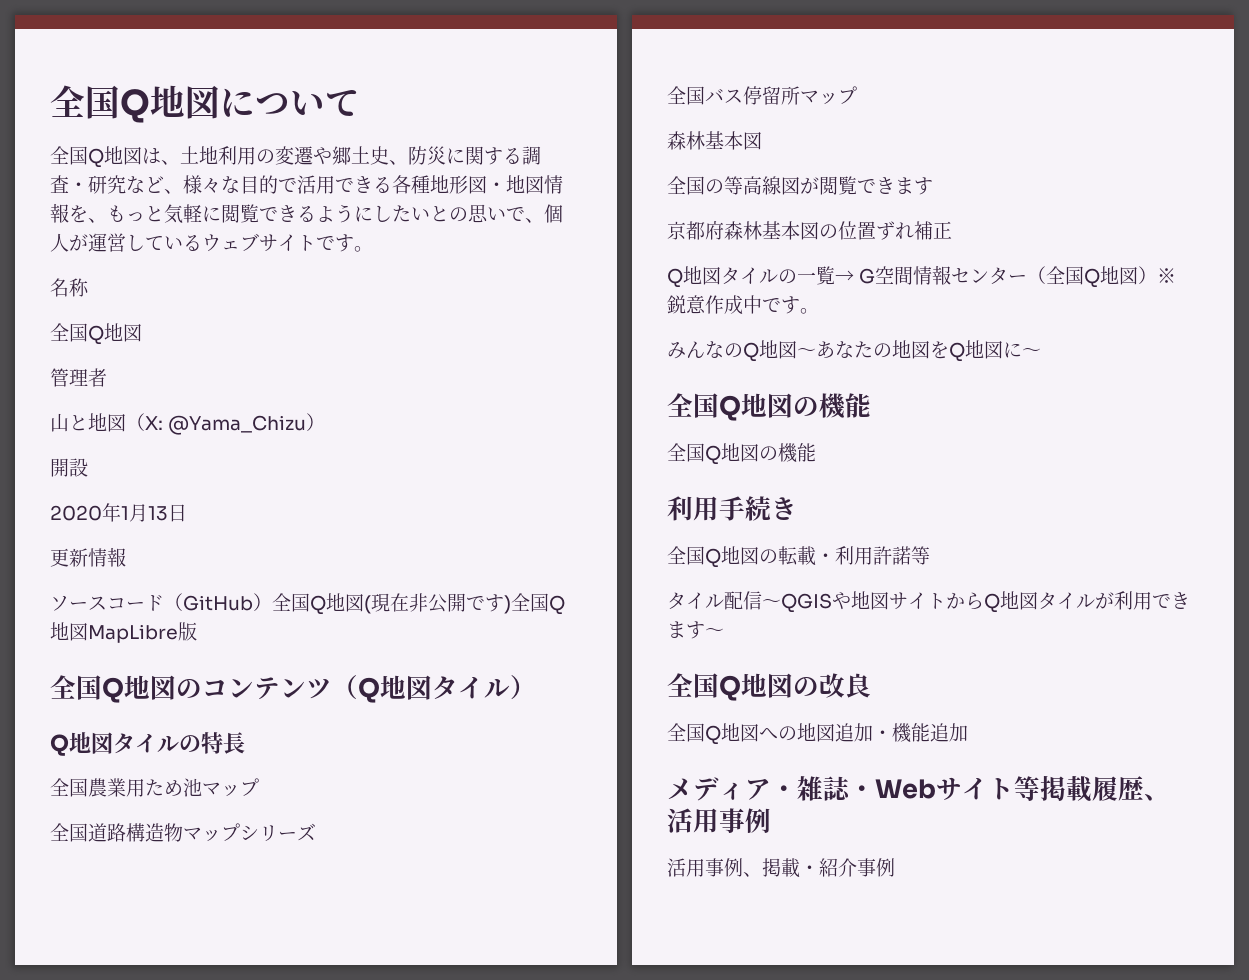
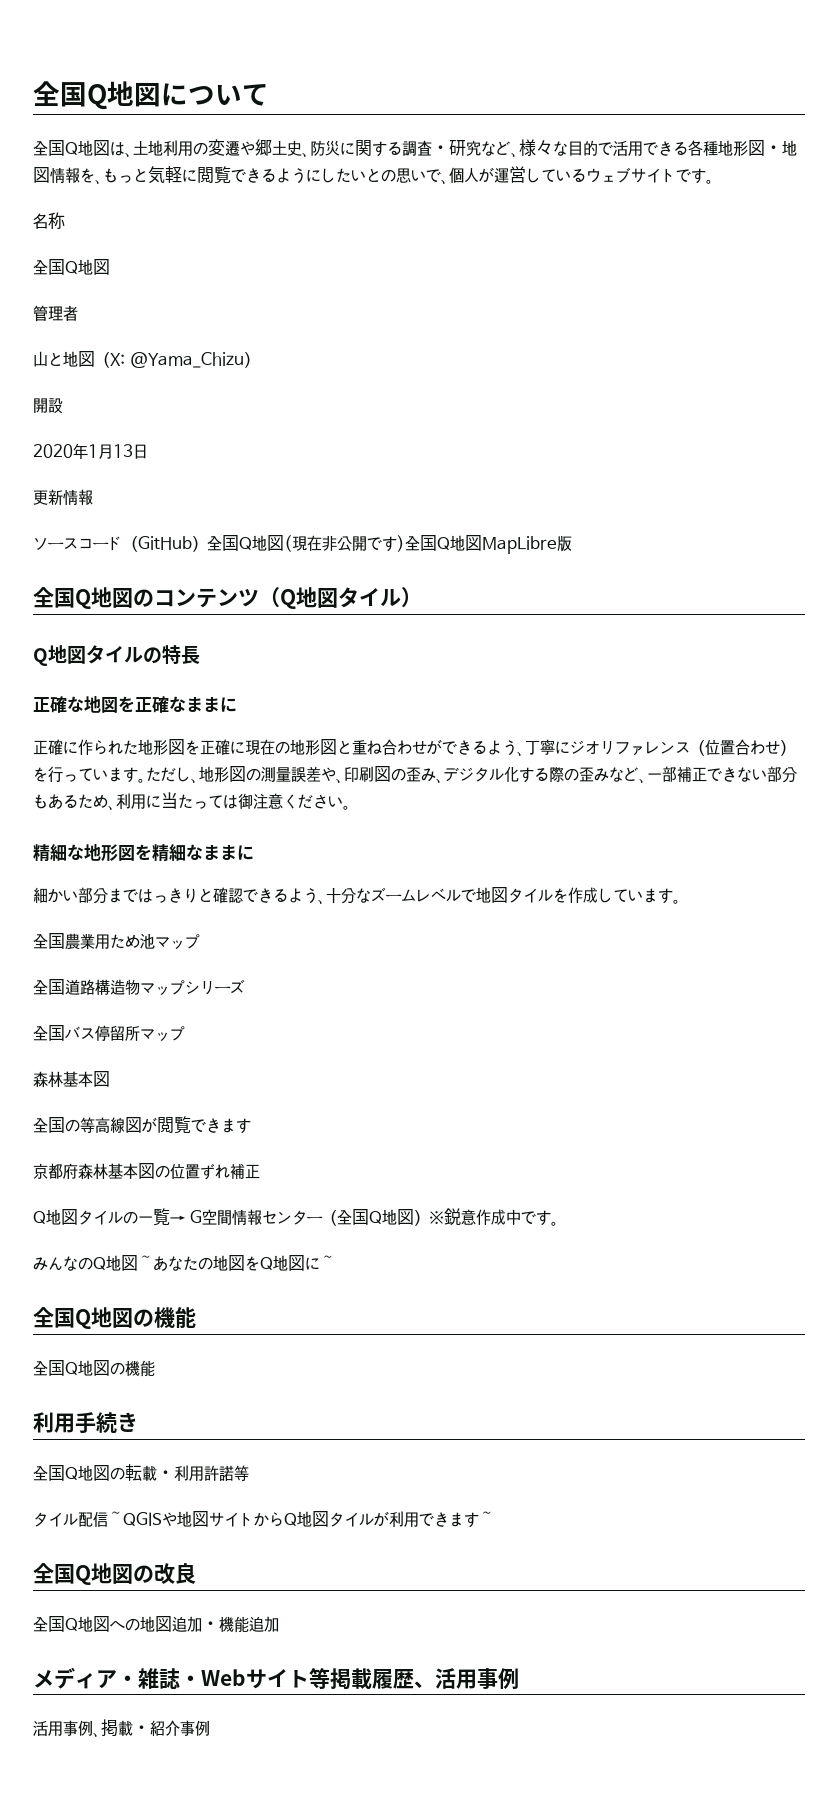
+ 正確な地図を正確なままに
+ 正確に作られた地形図を正確に現在の地形図と重ね合わせができるよう、丁寧にジオリファレンス（位置合わせ）を行っています。ただし、地形図の測量誤差や、印刷図の歪み、デジタル化する際の歪みなど、一部補正できない部分もあるため、利用に当たっては御注意ください。
+ 精細な地形図を精細なままに
+ 細かい部分まではっきりと確認できるよう、十分なズームレベルで地図タイルを作成しています。

